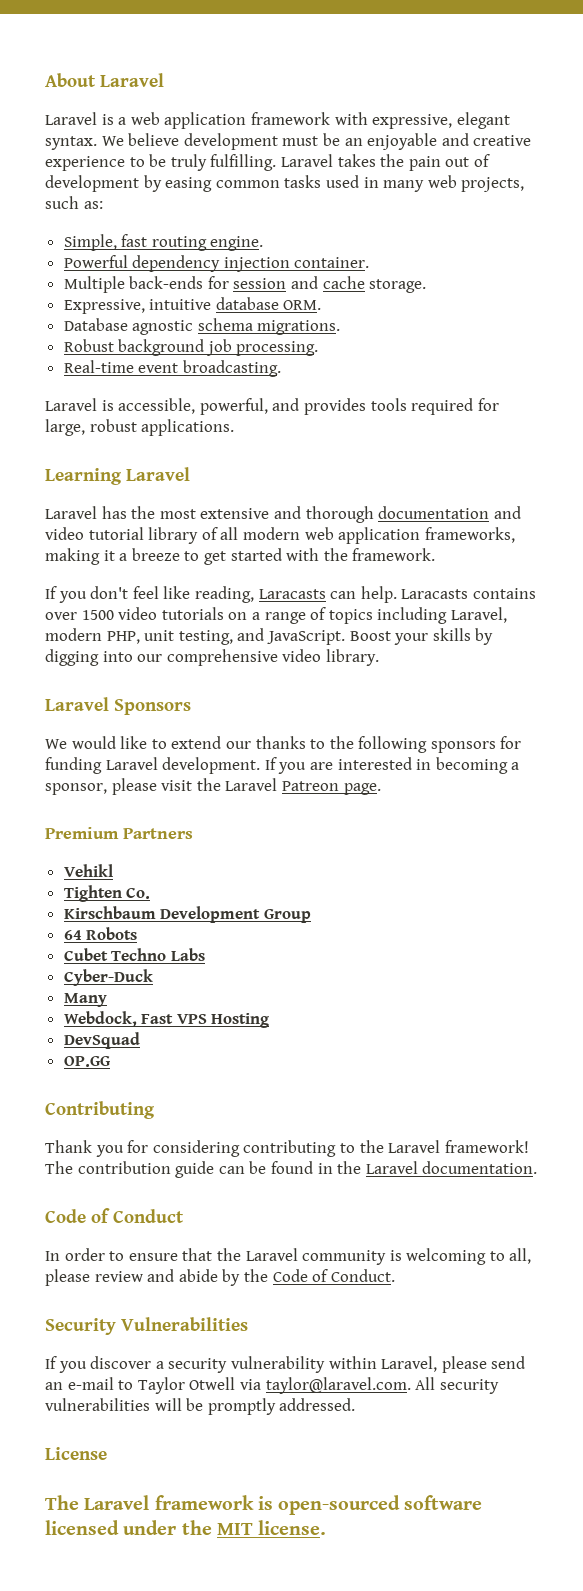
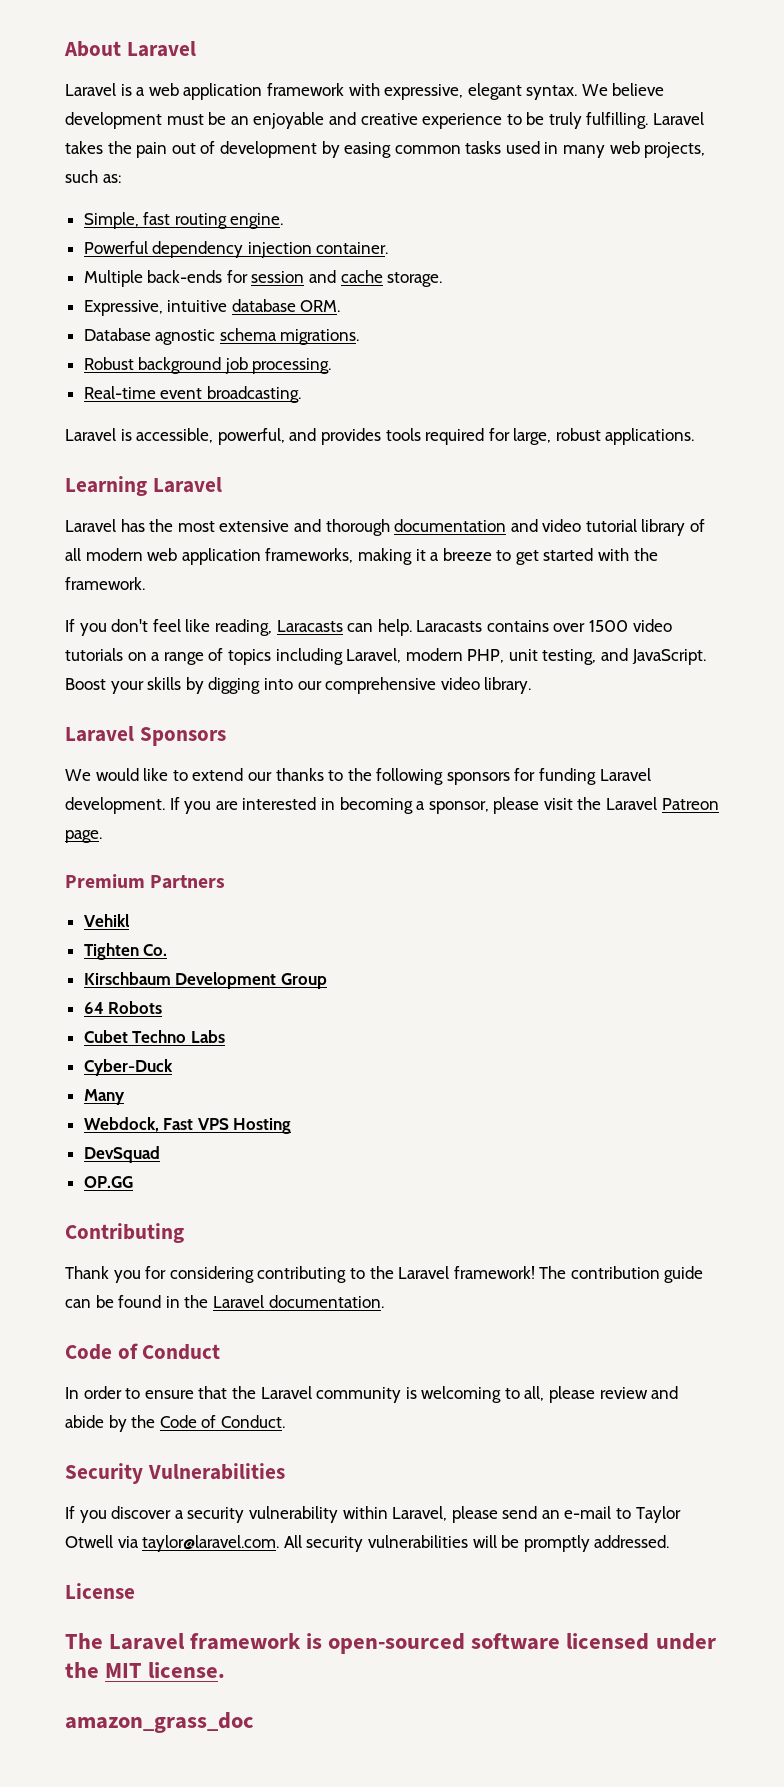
+ amazon_grass_doc

